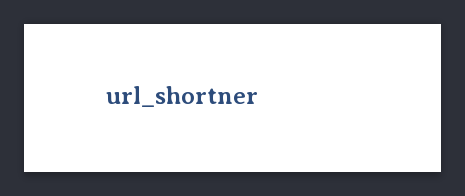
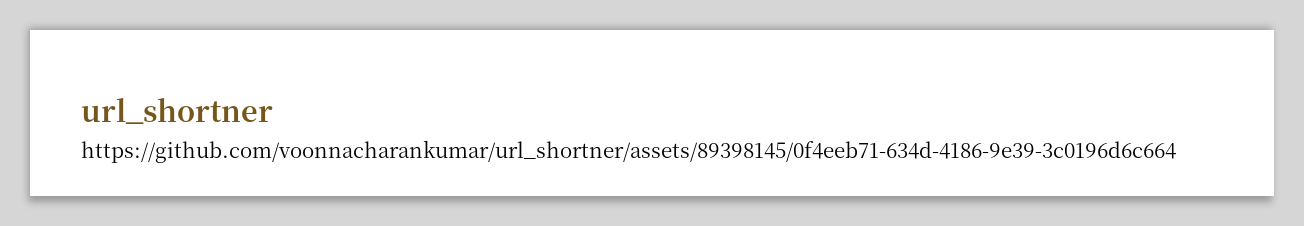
+ https://github.com/voonnacharankumar/url_shortner/assets/89398145/0f4eeb71-634d-4186-9e39-3c0196d6c664

